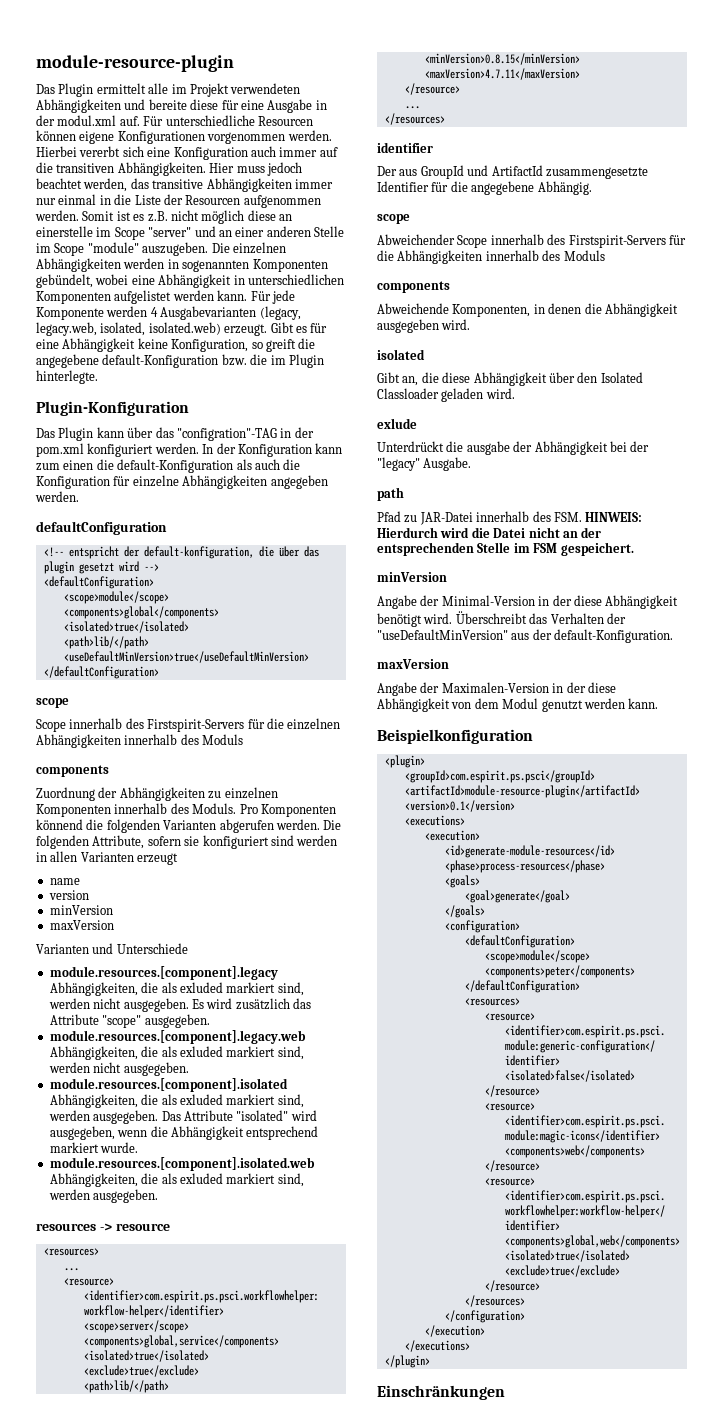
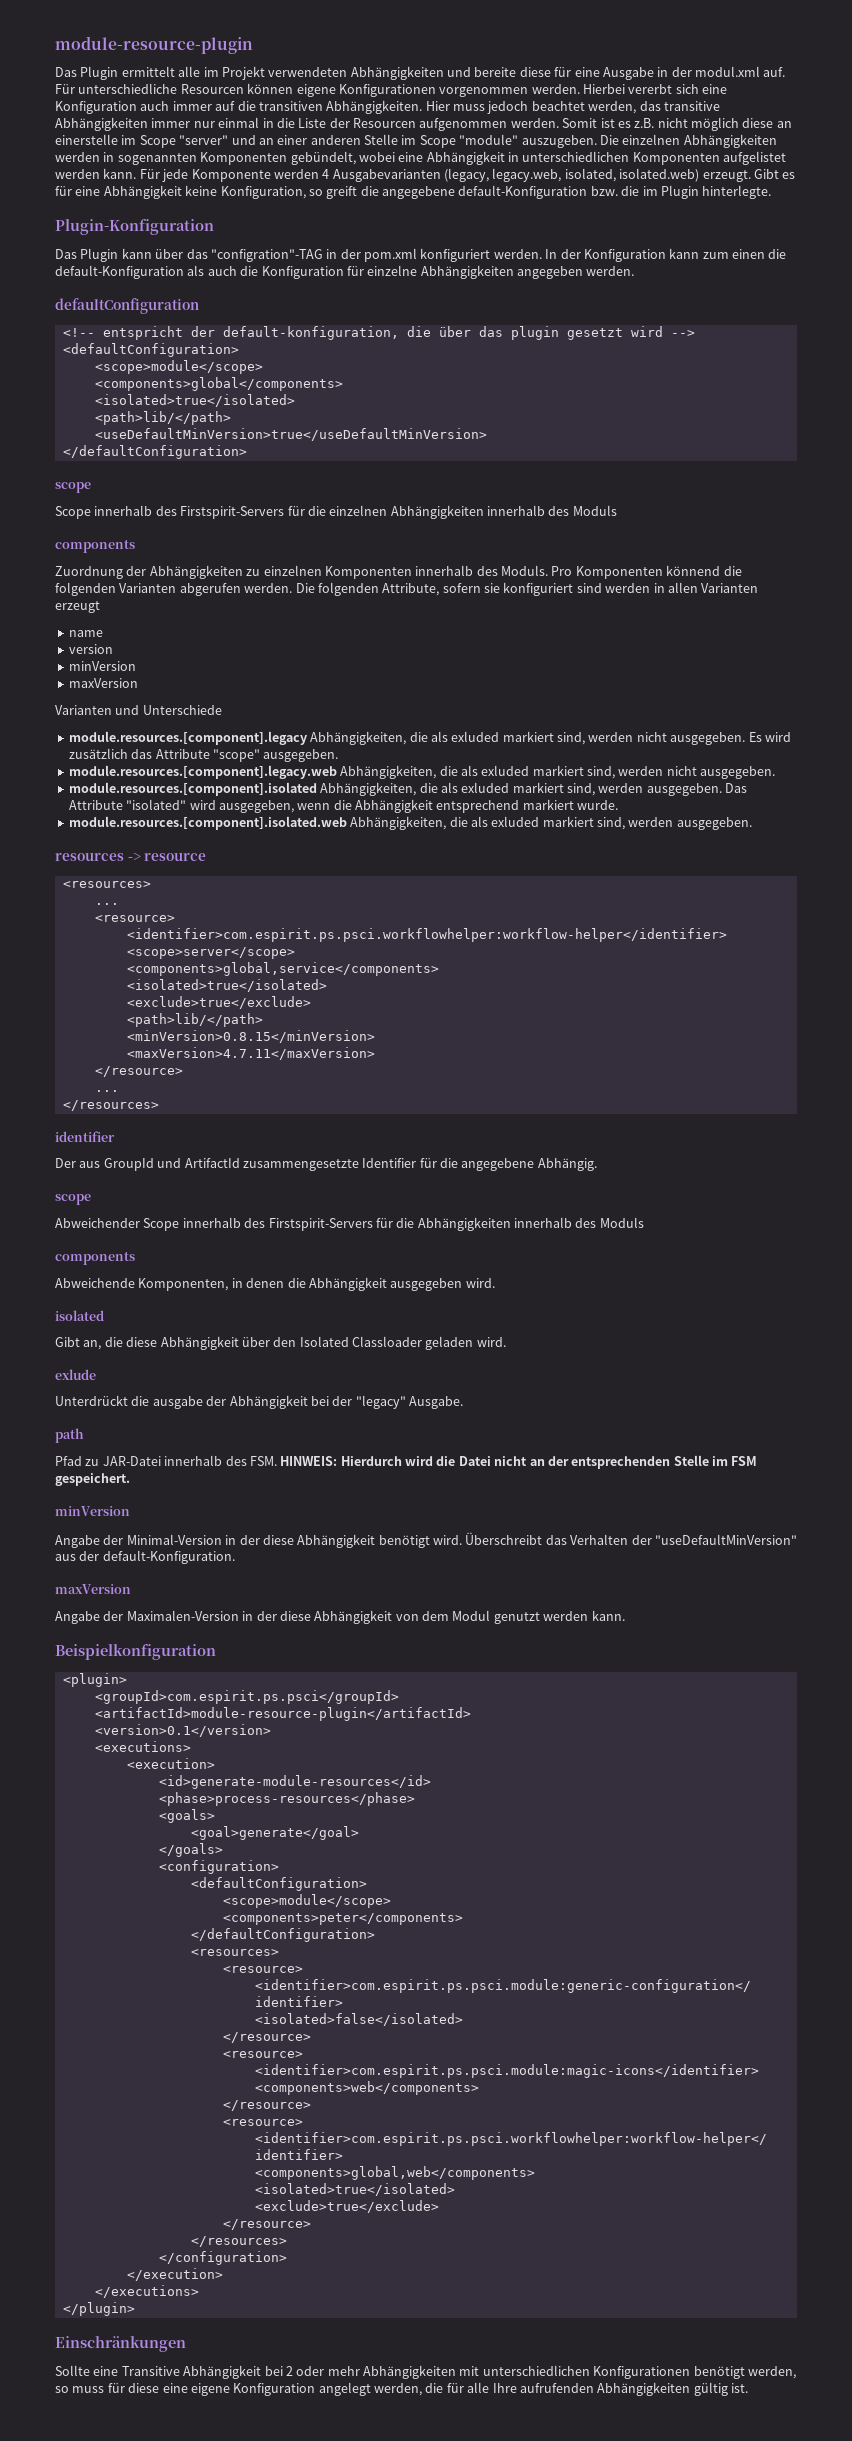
+ Sollte eine Transitive Abhängigkeit bei 2 oder mehr Abhängigkeiten mit unterschiedlichen Konfigurationen benötigt werden, so muss für diese eine eigene Konfiguration angelegt werden, die für alle Ihre aufrufenden Abhängigkeiten gültig ist.

